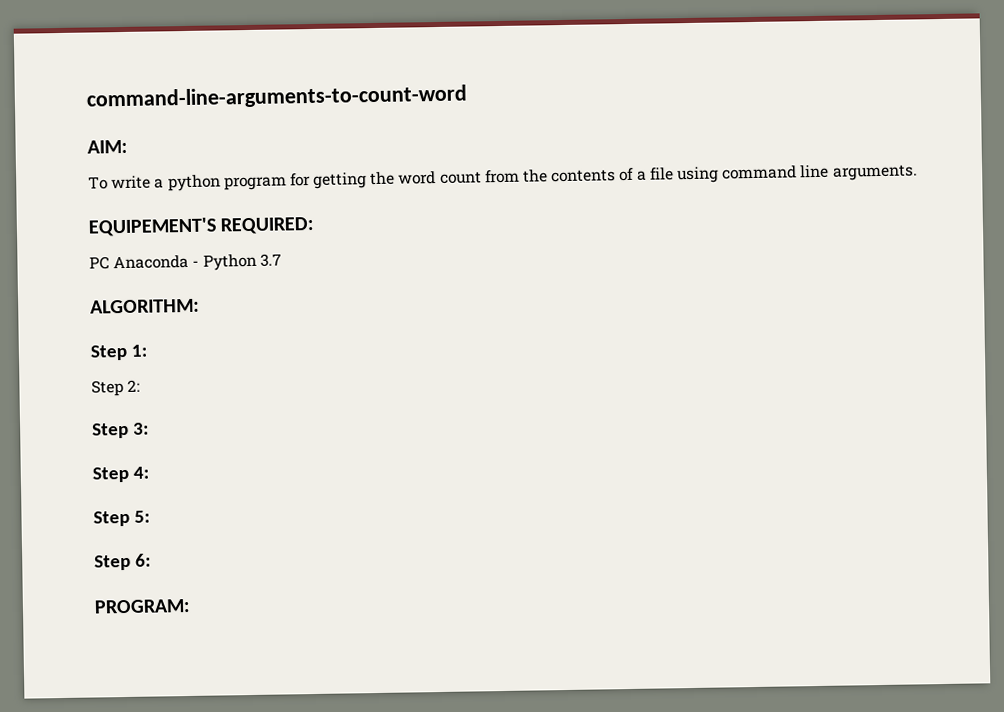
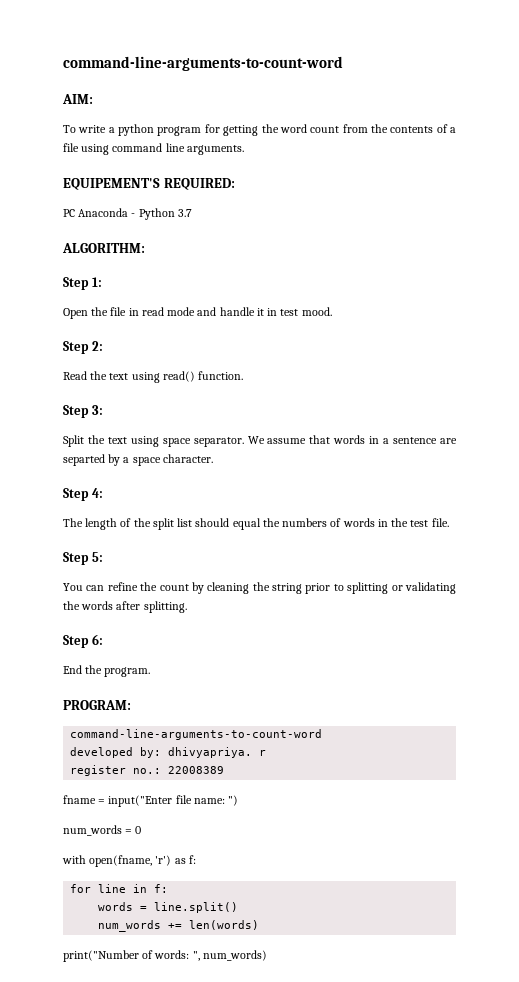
+ Open the file in read mode and handle it in test mood.
  Step 2:
+ Read the text using read() function.
  Step 3:
+ Split the text using space separator. We assume that words in a sentence are separted by a space character.
  Step 4:
+ The length of the split list should equal the numbers of words in the test file.
  Step 5:
+ You can refine the count by cleaning the string prior to splitting or validating the words after splitting.
  Step 6:
+ End the program.
  PROGRAM:
+ command-line-arguments-to-count-word
+ developed by: dhivyapriya. r
+ register no.: 22008389
+ fname = input("Enter file name: ")
+ num_words = 0
+ with open(fname, 'r') as f:
+ for line in f:
+ words = line.split()
+ num_words += len(words)
+ print("Number of words: ", num_words)

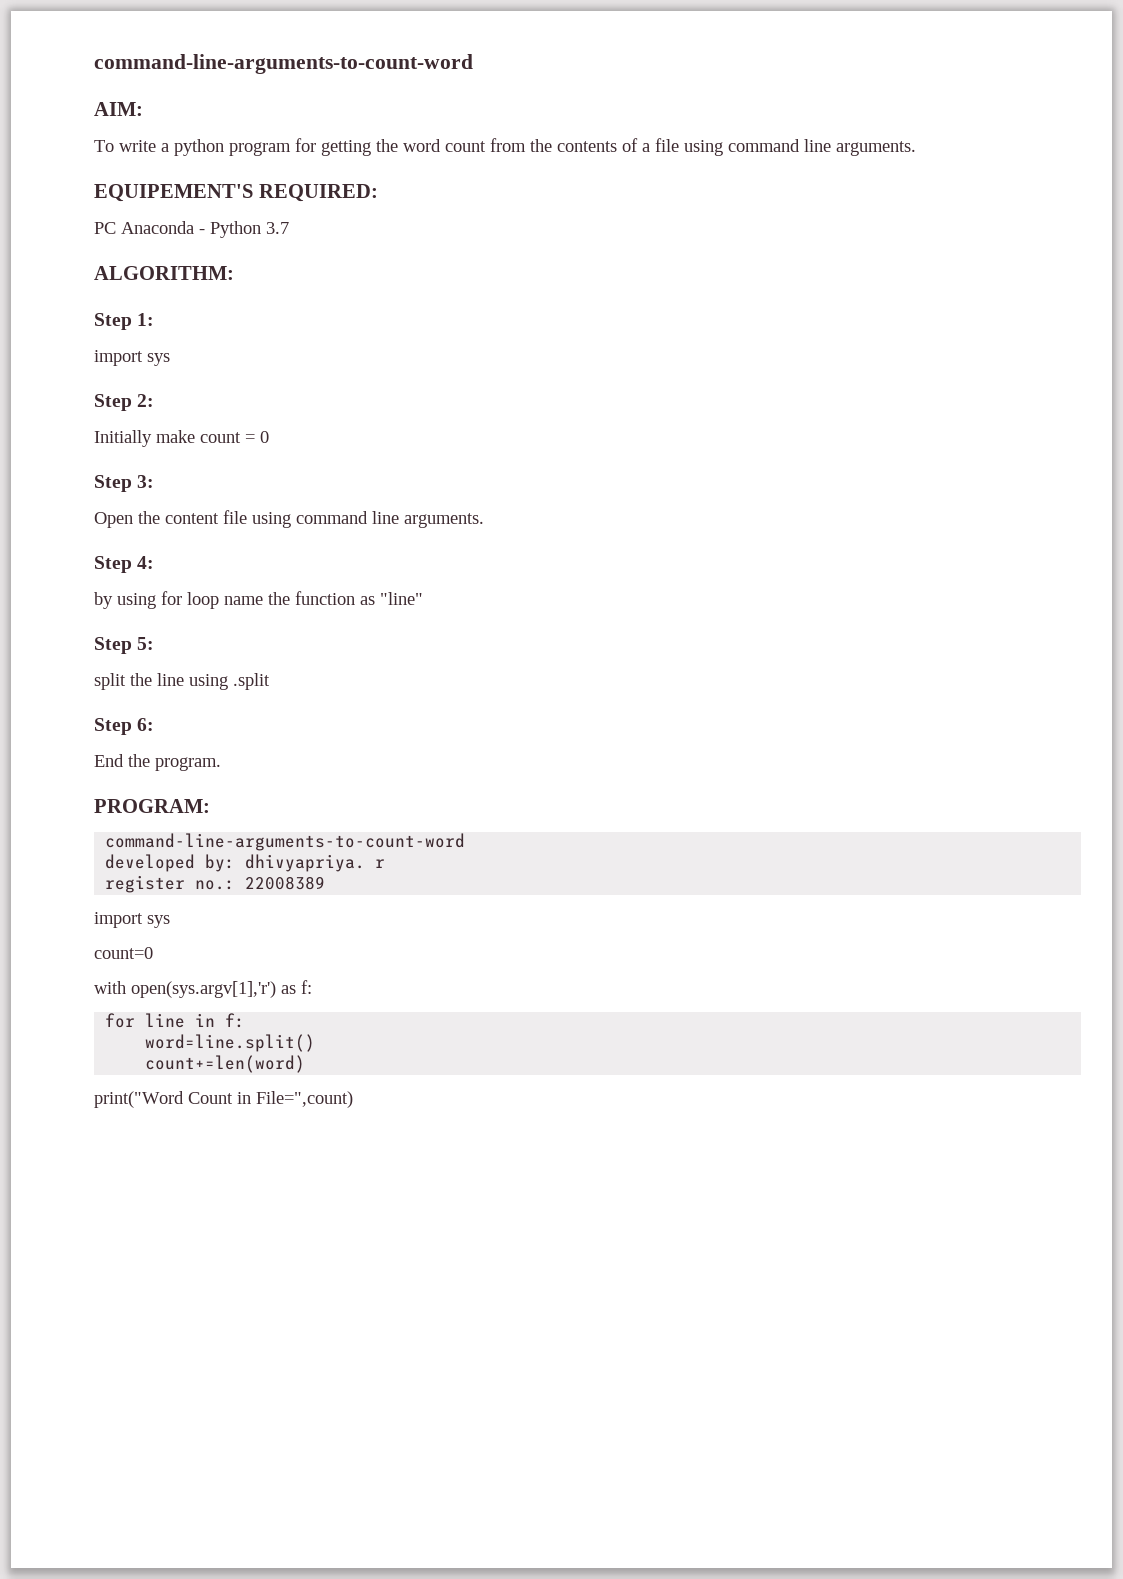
  Step 1:
- Open the file in read mode and handle it in test mood.
+ import sys
  Step 2:
- Read the text using read() function.
+ Initially make count = 0
  Step 3:
- Split the text using space separator. We assume that words in a sentence are separted by a space character.
+ Open the content file using command line arguments.
  Step 4:
- The length of the split list should equal the numbers of words in the test file.
+ by using for loop name the function as "line"
  Step 5:
- You can refine the count by cleaning the string prior to splitting or validating the words after splitting.
+ split the line using .split
  register no.: 22008389
- fname = input("Enter file name: ")
- num_words = 0
+ import sys
+ count=0
- with open(fname, 'r') as f:
+ with open(sys.argv[1],'r') as f:
- words = line.split()
- num_words += len(words)
- print("Number of words: ", num_words)
+ word=line.split()
+ count+=len(word)
+ print("Word Count in File=",count)

